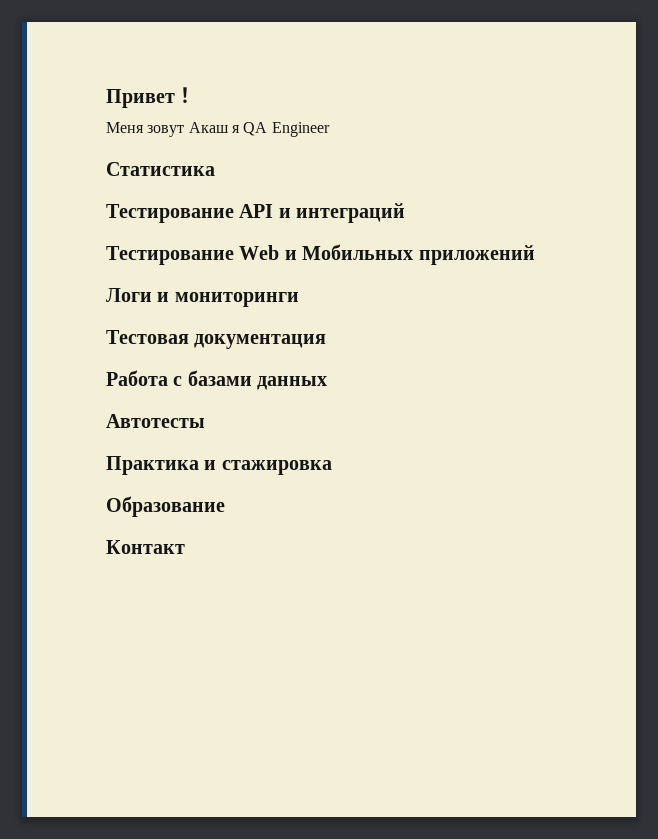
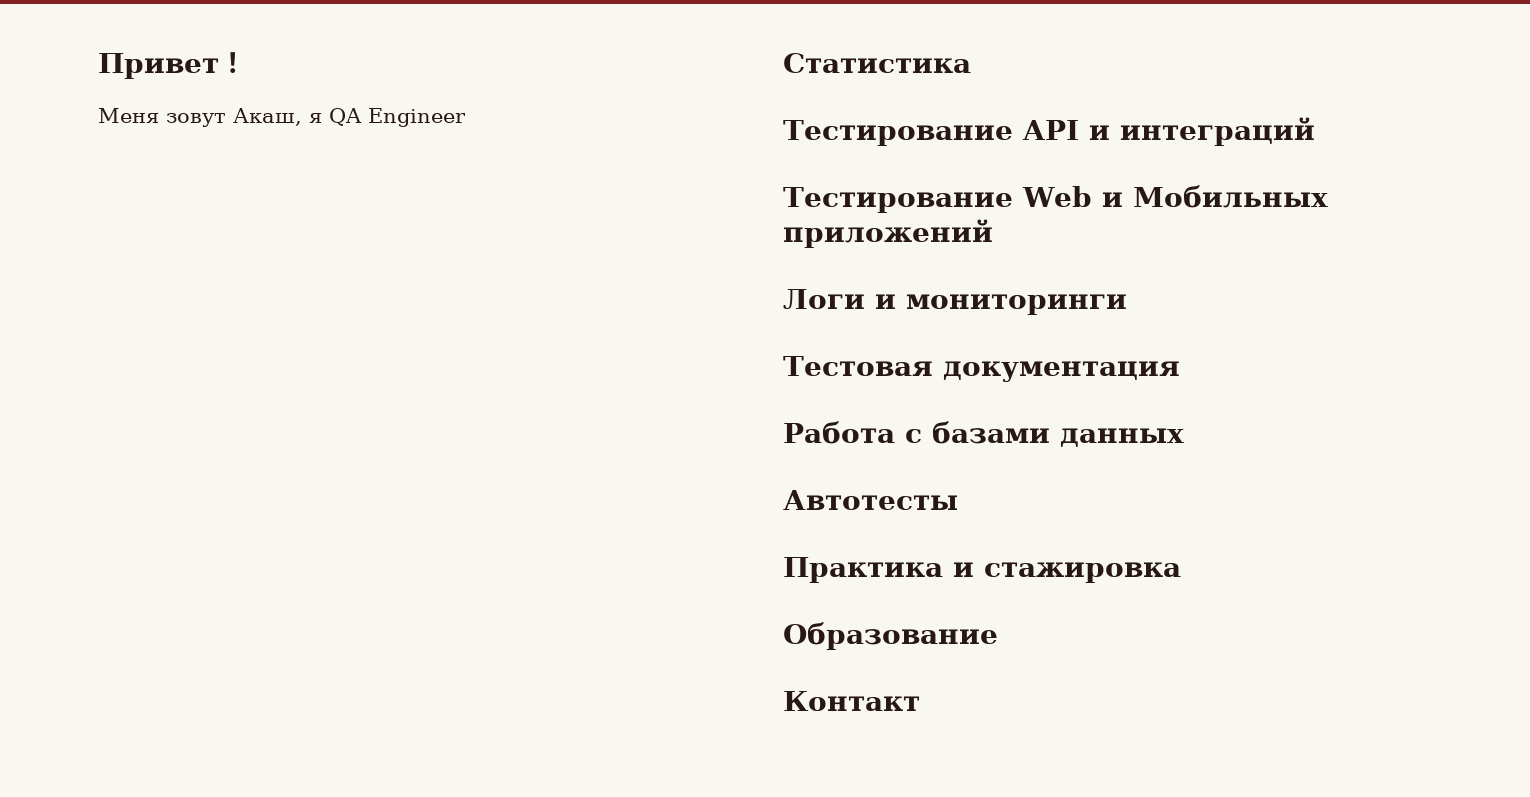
- Меня зовут Акаш я QA Engineer
+ Меня зовут Акаш, я QA Engineer

